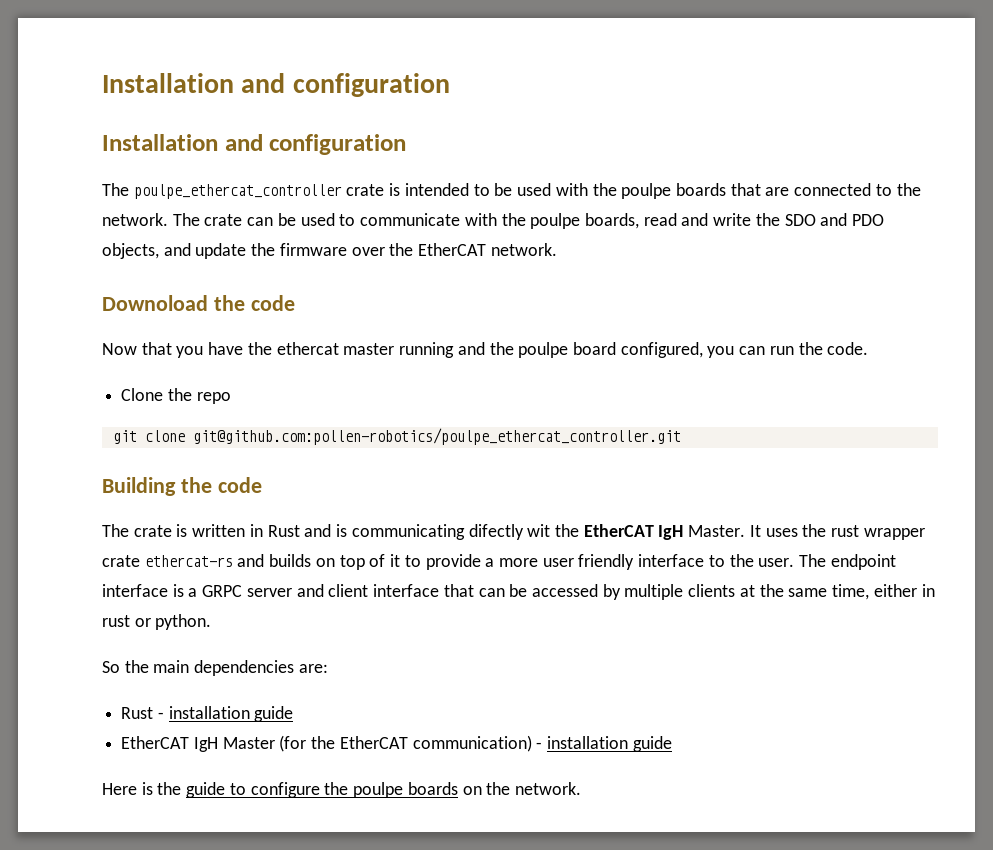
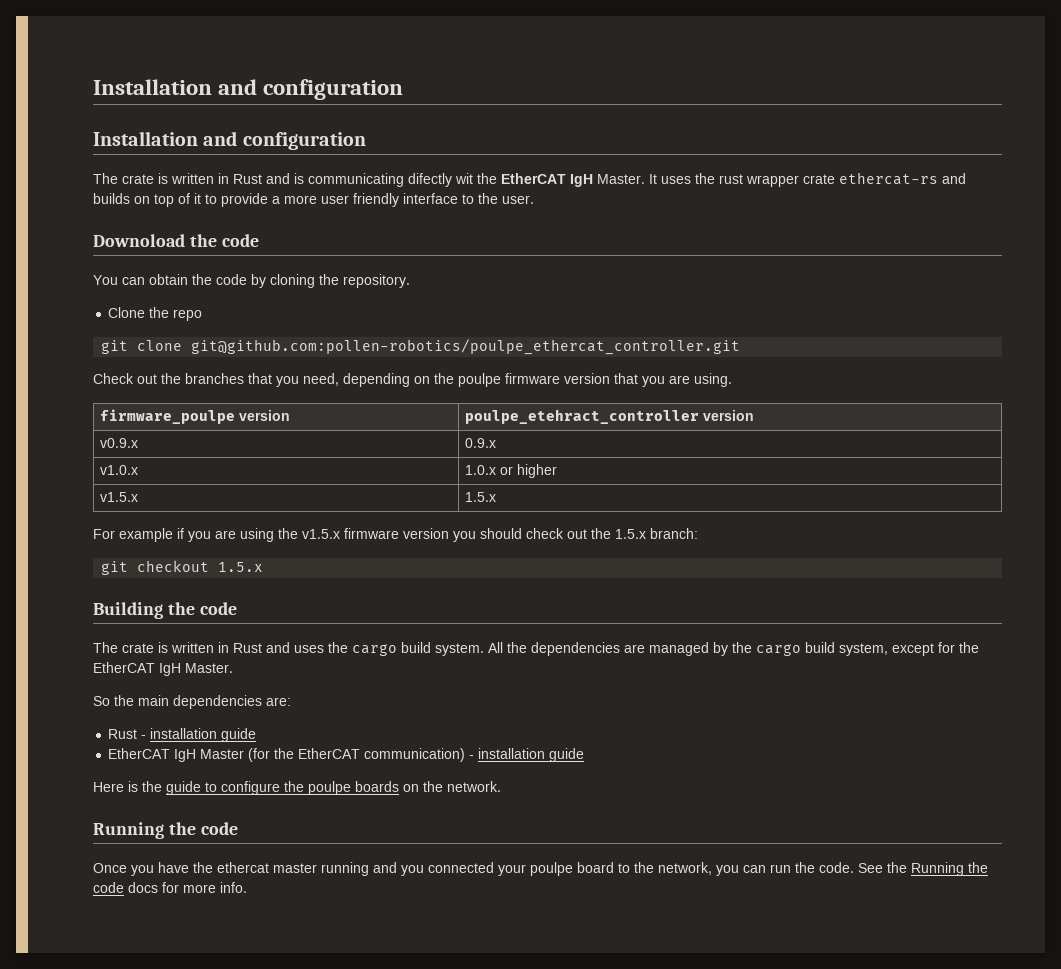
- The poulpe_ethercat_controller crate is intended to be used with the poulpe boards that are connected to the network. The crate can be used to communicate with the poulpe boards, read and write the SDO and PDO objects, and update the firmware over the EtherCAT network.
- Downoload the code
- Now that you have the ethercat master running and the poulpe board configured, you can run the code.
- Clone the repo
- git clone git@github.com:pollen-robotics/poulpe_ethercat_controller.git
- Building the code
- It uses the rust wrapper crate ethercat-rs and builds on top of it to provide a more user friendly interface to the user. The endpoint interface is a GRPC server and client interface that can be accessed by multiple clients at the same time, either in rust or python.
+ It uses the rust wrapper crate ethercat-rs and builds on top of it to provide a more user friendly interface to the user.
+ Downoload the code
+ You can obtain the code by cloning the repository.
+ Clone the repo
+ git clone git@github.com:pollen-robotics/poulpe_ethercat_controller.git
+ Check out the branches that you need, depending on the poulpe firmware version that you are using.
+ firmware_poulpe version | poulpe_etehract_controller version
+ v0.9.x | 0.9.x
+ v1.0.x | 1.0.x or higher
+ v1.5.x | 1.5.x
+ For example if you are using the v1.5.x firmware version you should check out the 1.5.x branch:
+ git checkout 1.5.x
+ Building the code
+ The crate is written in Rust and uses the cargo build system. All the dependencies are managed by the cargo build system, except for the EtherCAT IgH Master.
  Here is the guide to configure the poulpe boards on the network.
+ Running the code
+ Once you have the ethercat master running and you connected your poulpe board to the network, you can run the code. See the Running the code docs for more info.

